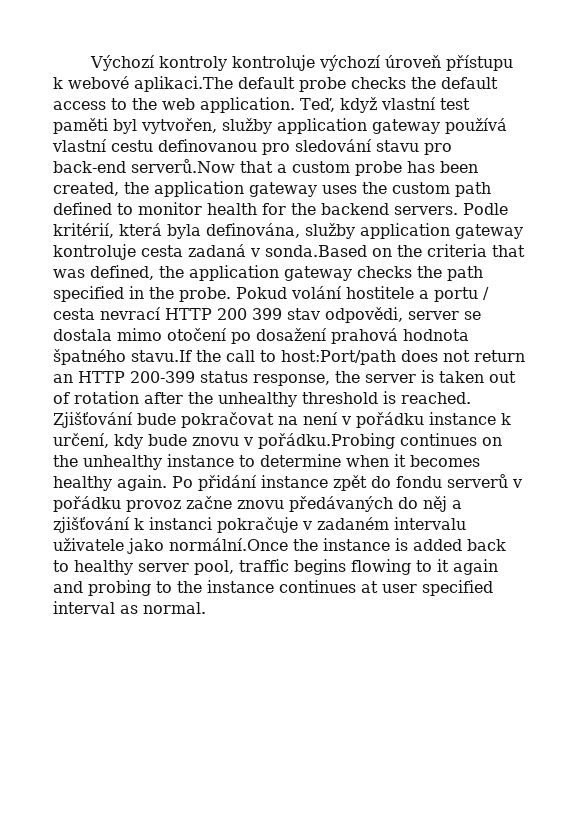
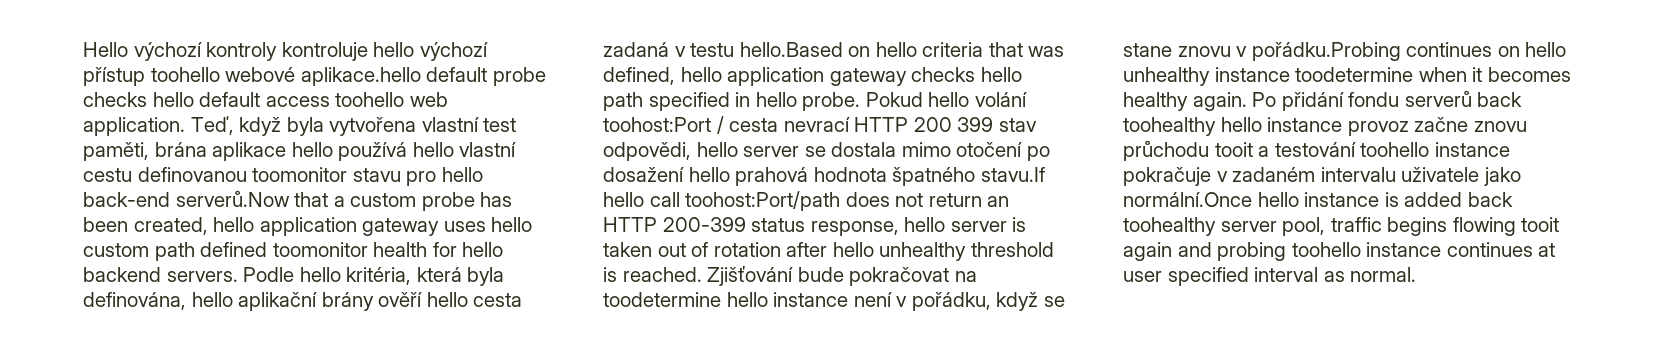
- Výchozí kontroly kontroluje výchozí úroveň přístupu k webové aplikaci.The default probe checks the default access to the web application.
+ Hello výchozí kontroly kontroluje hello výchozí přístup toohello webové aplikace.hello default probe checks hello default access toohello web application.
- Teď, když vlastní test paměti byl vytvořen, služby application gateway používá vlastní cestu definovanou pro sledování stavu pro back-end serverů.Now that a custom probe has been created, the application gateway uses the custom path defined to monitor health for the backend servers.
+ Teď, když byla vytvořena vlastní test paměti, brána aplikace hello používá hello vlastní cestu definovanou toomonitor stavu pro hello back-end serverů.Now that a custom probe has been created, hello application gateway uses hello custom path defined toomonitor health for hello backend servers.
- Podle kritérií, která byla definována, služby application gateway kontroluje cesta zadaná v sonda.Based on the criteria that was defined, the application gateway checks the path specified in the probe.
+ Podle hello kritéria, která byla definována, hello aplikační brány ověří hello cesta zadaná v testu hello.Based on hello criteria that was defined, hello application gateway checks hello path specified in hello probe.
- Pokud volání hostitele a portu / cesta nevrací HTTP 200 399 stav odpovědi, server se dostala mimo otočení po dosažení prahová hodnota špatného stavu.If the call to host:Port/path does not return an HTTP 200-399 status response, the server is taken out of rotation after the unhealthy threshold is reached.
+ Pokud hello volání toohost:Port / cesta nevrací HTTP 200 399 stav odpovědi, hello server se dostala mimo otočení po dosažení hello prahová hodnota špatného stavu.If hello call toohost:Port/path does not return an HTTP 200-399 status response, hello server is taken out of rotation after hello unhealthy threshold is reached.
- Zjišťování bude pokračovat na není v pořádku instance k určení, kdy bude znovu v pořádku.Probing continues on the unhealthy instance to determine when it becomes healthy again.
+ Zjišťování bude pokračovat na toodetermine hello instance není v pořádku, když se stane znovu v pořádku.Probing continues on hello unhealthy instance toodetermine when it becomes healthy again.
- Po přidání instance zpět do fondu serverů v pořádku provoz začne znovu předávaných do něj a zjišťování k instanci pokračuje v zadaném intervalu uživatele jako normální.Once the instance is added back to healthy server pool, traffic begins flowing to it again and probing to the instance continues at user specified interval as normal.
+ Po přidání fondu serverů back toohealthy hello instance provoz začne znovu průchodu tooit a testování toohello instance pokračuje v zadaném intervalu uživatele jako normální.Once hello instance is added back toohealthy server pool, traffic begins flowing tooit again and probing toohello instance continues at user specified interval as normal.

